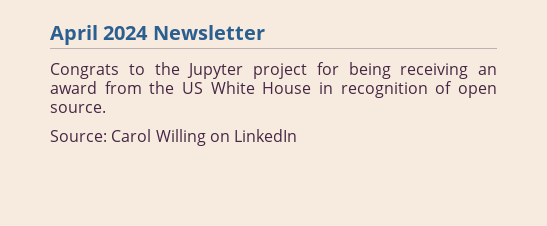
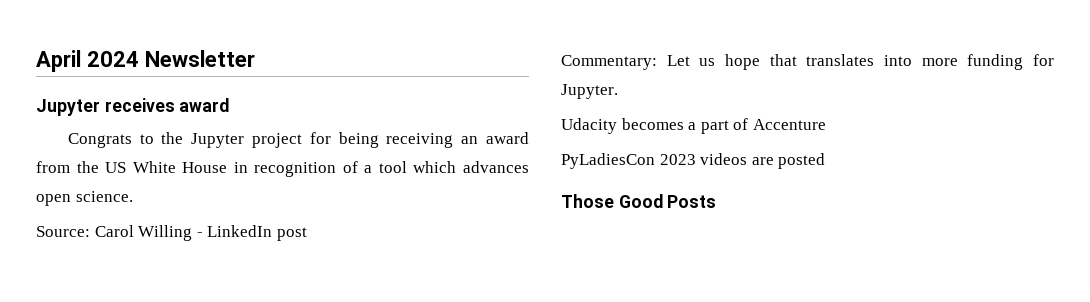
+ Jupyter receives award
- Congrats to the Jupyter project for being receiving an award from the US White House in recognition of open source.
- Source: Carol Willing on LinkedIn
+ Congrats to the Jupyter project for being receiving an award from the US White House in recognition of a tool which advances open science.
+ Source: Carol Willing - LinkedIn post
+ Commentary: Let us hope that translates into more funding for Jupyter.
+ Udacity becomes a part of Accenture
+ PyLadiesCon 2023 videos are posted
+ Those Good Posts

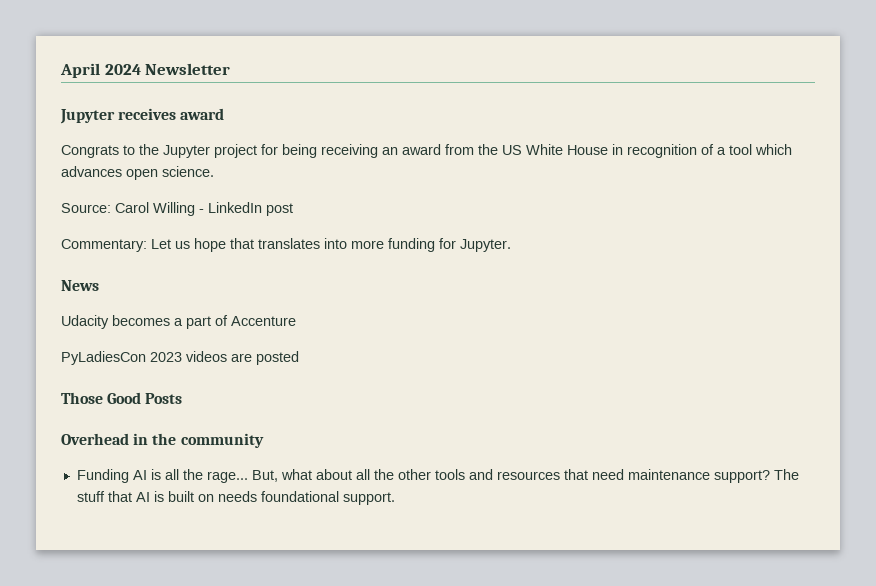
+ News
+ Overhead in the community
+ Funding AI is all the rage... But, what about all the other tools and resources that need maintenance support? The stuff that AI is built on needs foundational support.

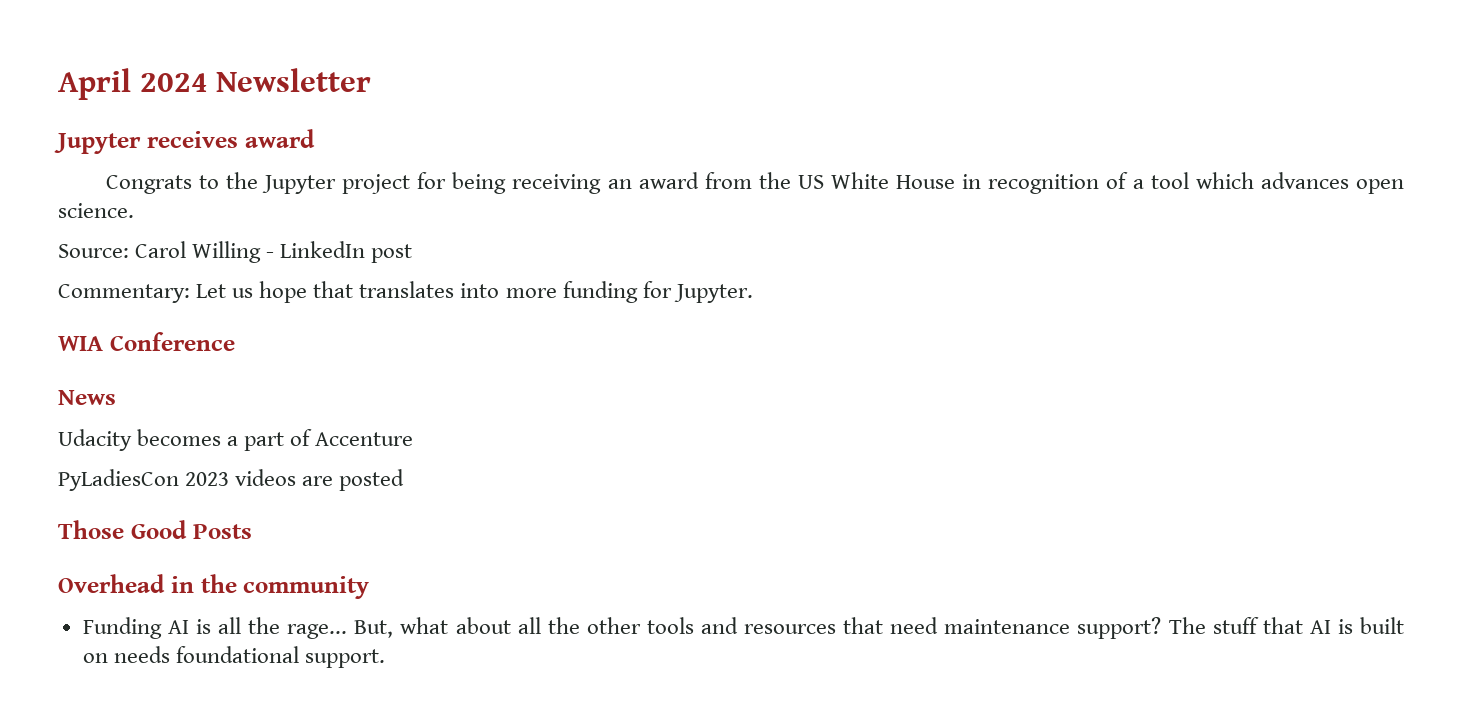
+ WIA Conference

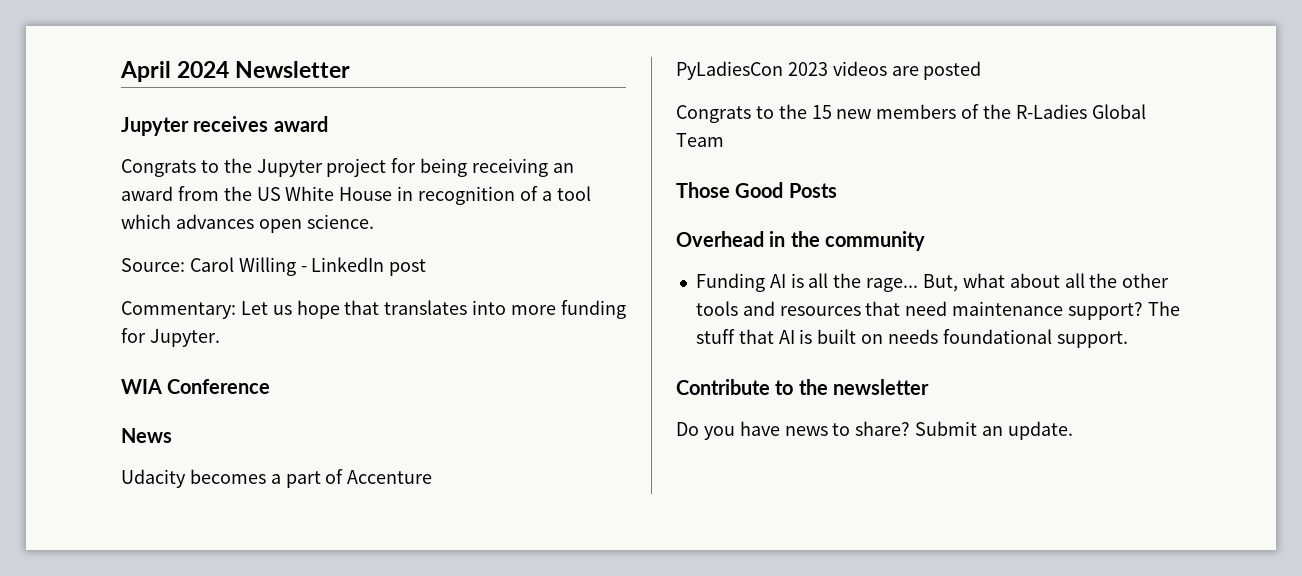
+ Congrats to the 15 new members of the R-Ladies Global Team
+ Contribute to the newsletter
+ Do you have news to share? Submit an update.

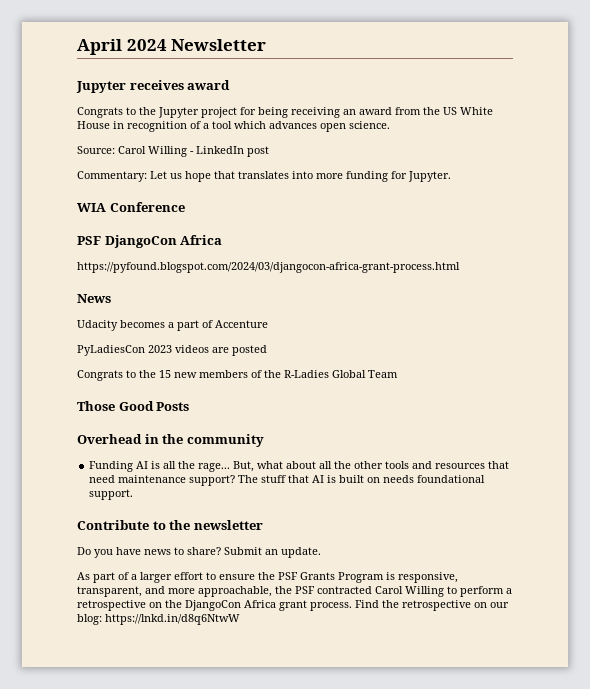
+ PSF DjangoCon Africa
+ https://pyfound.blogspot.com/2024/03/djangocon-africa-grant-process.html
+ As part of a larger effort to ensure the PSF Grants Program is responsive, transparent, and more approachable, the PSF contracted Carol Willing to perform a retrospective on the DjangoCon Africa grant process. Find the retrospective on our blog: https://lnkd.in/d8q6NtwW

